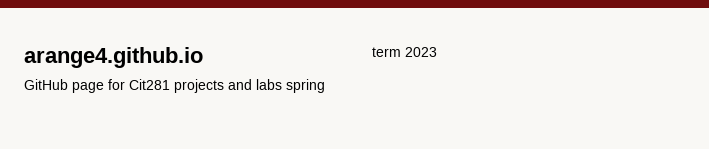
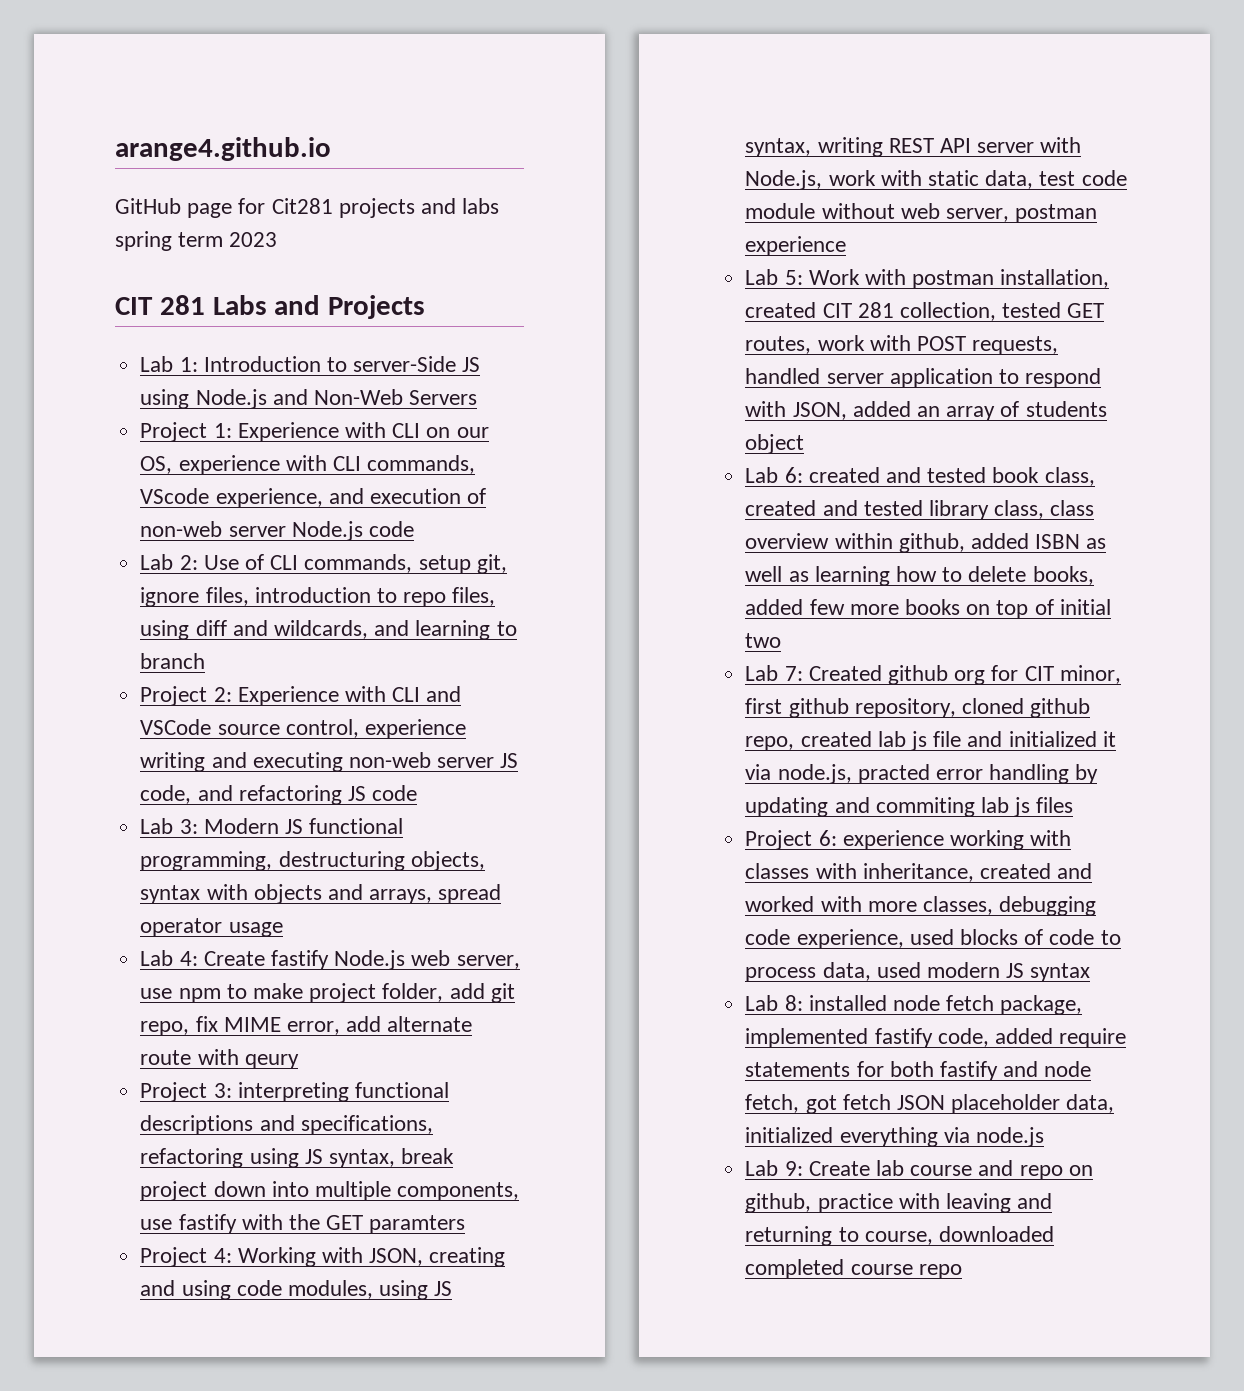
+ CIT 281 Labs and Projects
+ Lab 1: Introduction to server-Side JS using Node.js and Non-Web Servers
+ Project 1: Experience with CLI on our OS, experience with CLI commands, VScode experience, and execution of non-web server Node.js code
+ Lab 2: Use of CLI commands, setup git, ignore files, introduction to repo files, using diff and wildcards, and learning to branch
+ Project 2: Experience with CLI and VSCode source control, experience writing and executing non-web server JS code, and refactoring JS code
+ Lab 3: Modern JS functional programming, destructuring objects, syntax with objects and arrays, spread operator usage
+ Lab 4: Create fastify Node.js web server, use npm to make project folder, add git repo, fix MIME error, add alternate route with qeury
+ Project 3: interpreting functional descriptions and specifications, refactoring using JS syntax, break project down into multiple components, use fastify with the GET paramters
+ Project 4: Working with JSON, creating and using code modules, using JS syntax, writing REST API server with Node.js, work with static data, test code module without web server, postman experience
+ Lab 5: Work with postman installation, created CIT 281 collection, tested GET routes, work with POST requests, handled server application to respond with JSON, added an array of students object
+ Lab 6: created and tested book class, created and tested library class, class overview within github, added ISBN as well as learning how to delete books, added few more books on top of initial two
+ Lab 7: Created github org for CIT minor, first github repository, cloned github repo, created lab js file and initialized it via node.js, practed error handling by updating and commiting lab js files
+ Project 6: experience working with classes with inheritance, created and worked with more classes, debugging code experience, used blocks of code to process data, used modern JS syntax
+ Lab 8: installed node fetch package, implemented fastify code, added require statements for both fastify and node fetch, got fetch JSON placeholder data, initialized everything via node.js
+ Lab 9: Create lab course and repo on github, practice with leaving and returning to course, downloaded completed course repo

